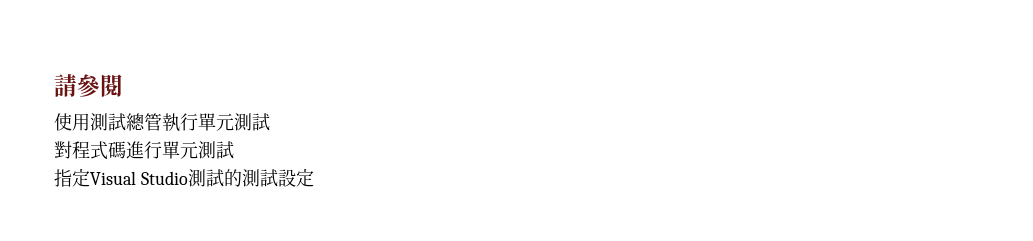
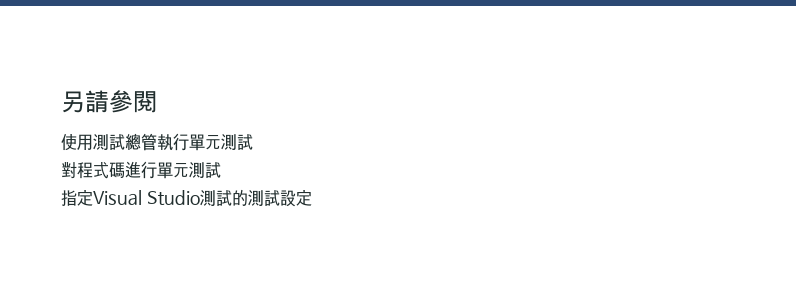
- 請參閱
+ 另請參閱

